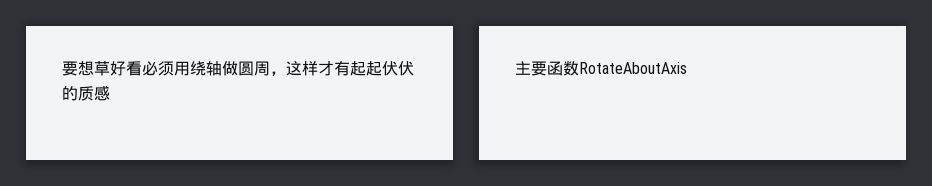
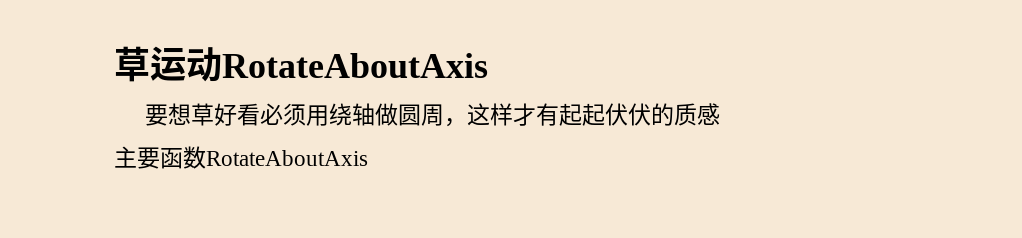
+ 草运动RotateAboutAxis

